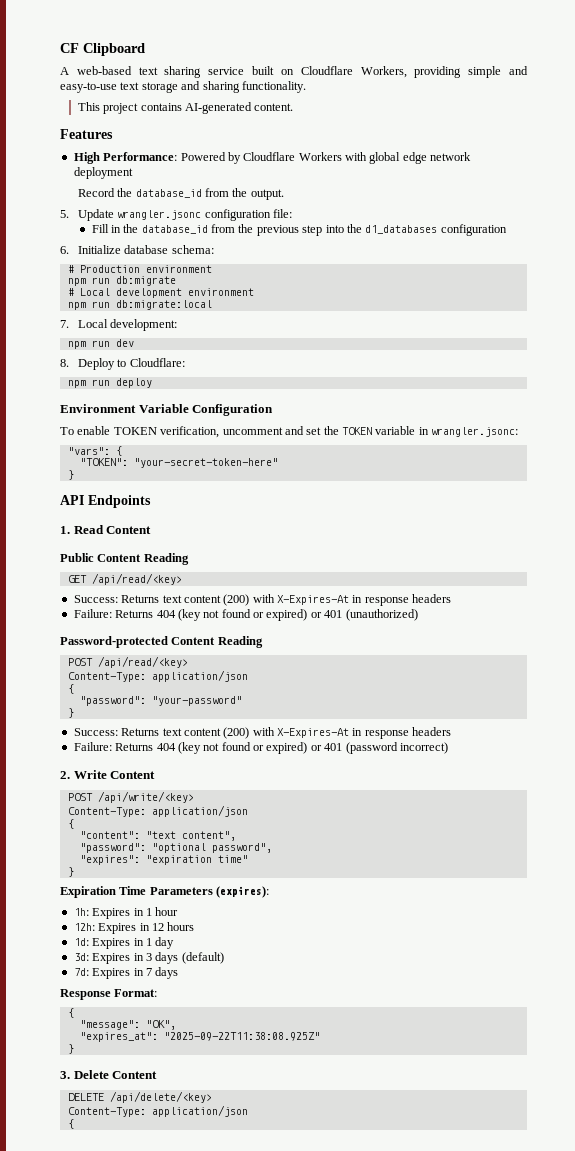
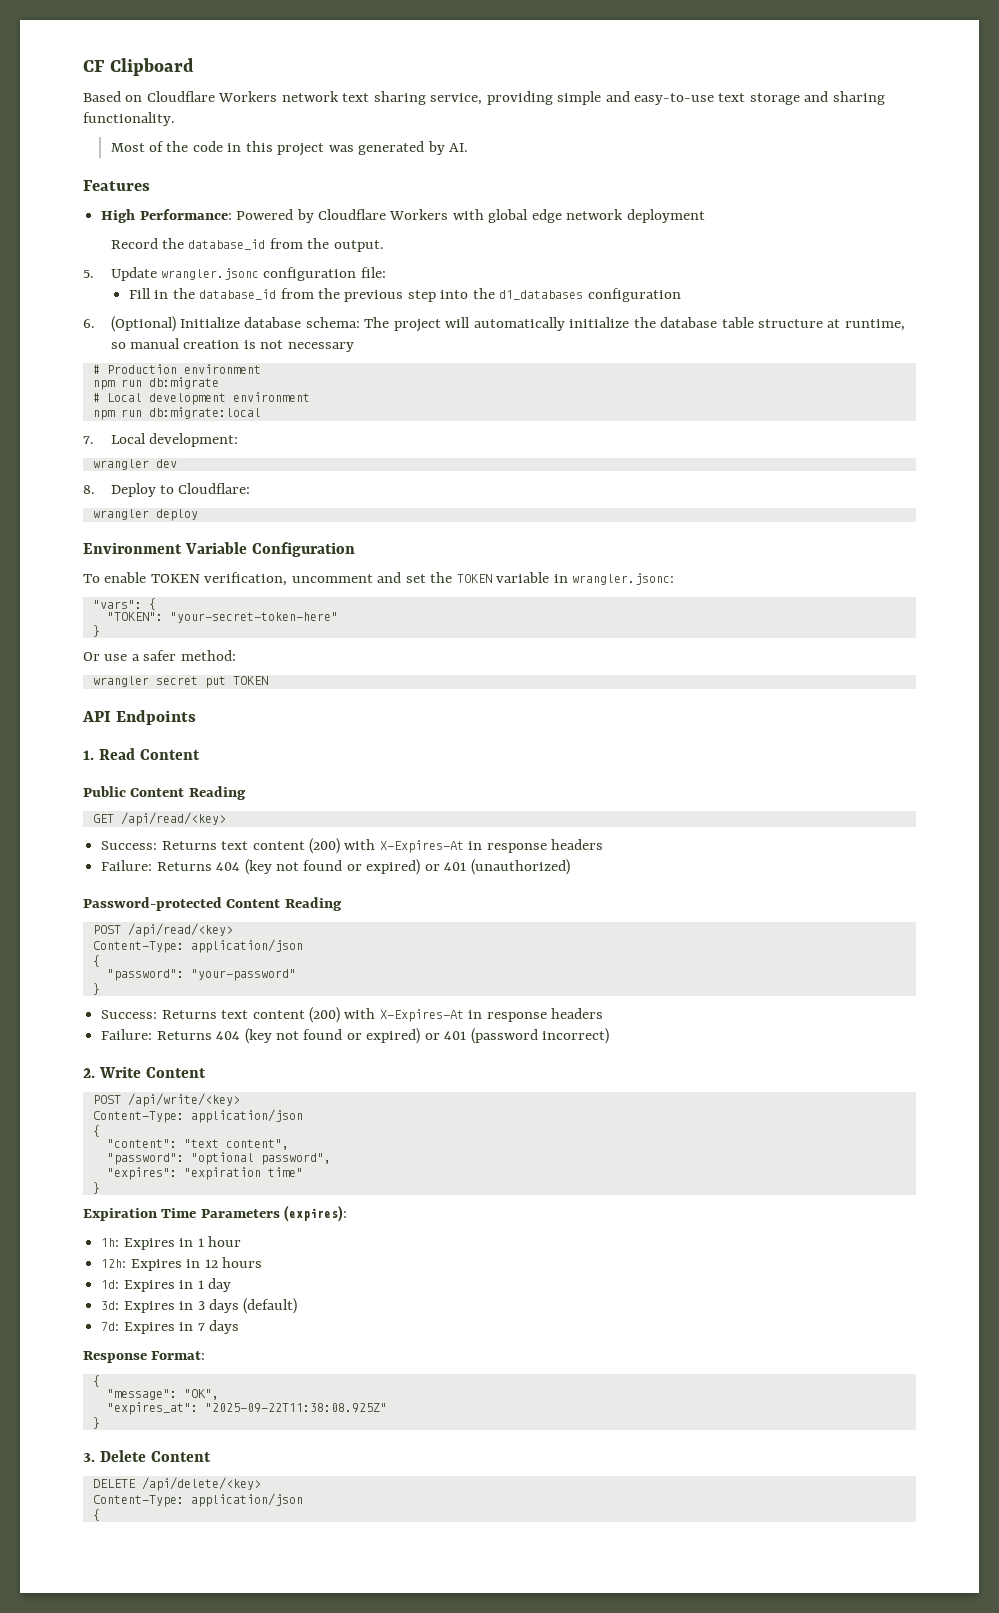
- A web-based text sharing service built on Cloudflare Workers, providing simple and easy-to-use text storage and sharing functionality.
+ Based on Cloudflare Workers network text sharing service, providing simple and easy-to-use text storage and sharing functionality.
- This project contains AI-generated content.
+ Most of the code in this project was generated by AI.
- 6. Initialize database schema:
+ 6. (Optional) Initialize database schema: The project will automatically initialize the database table structure at runtime, so manual creation is not necessary
- npm run dev
+ wrangler dev
- npm run deploy
+ wrangler deploy
+ Or use a safer method:
+ wrangler secret put TOKEN

